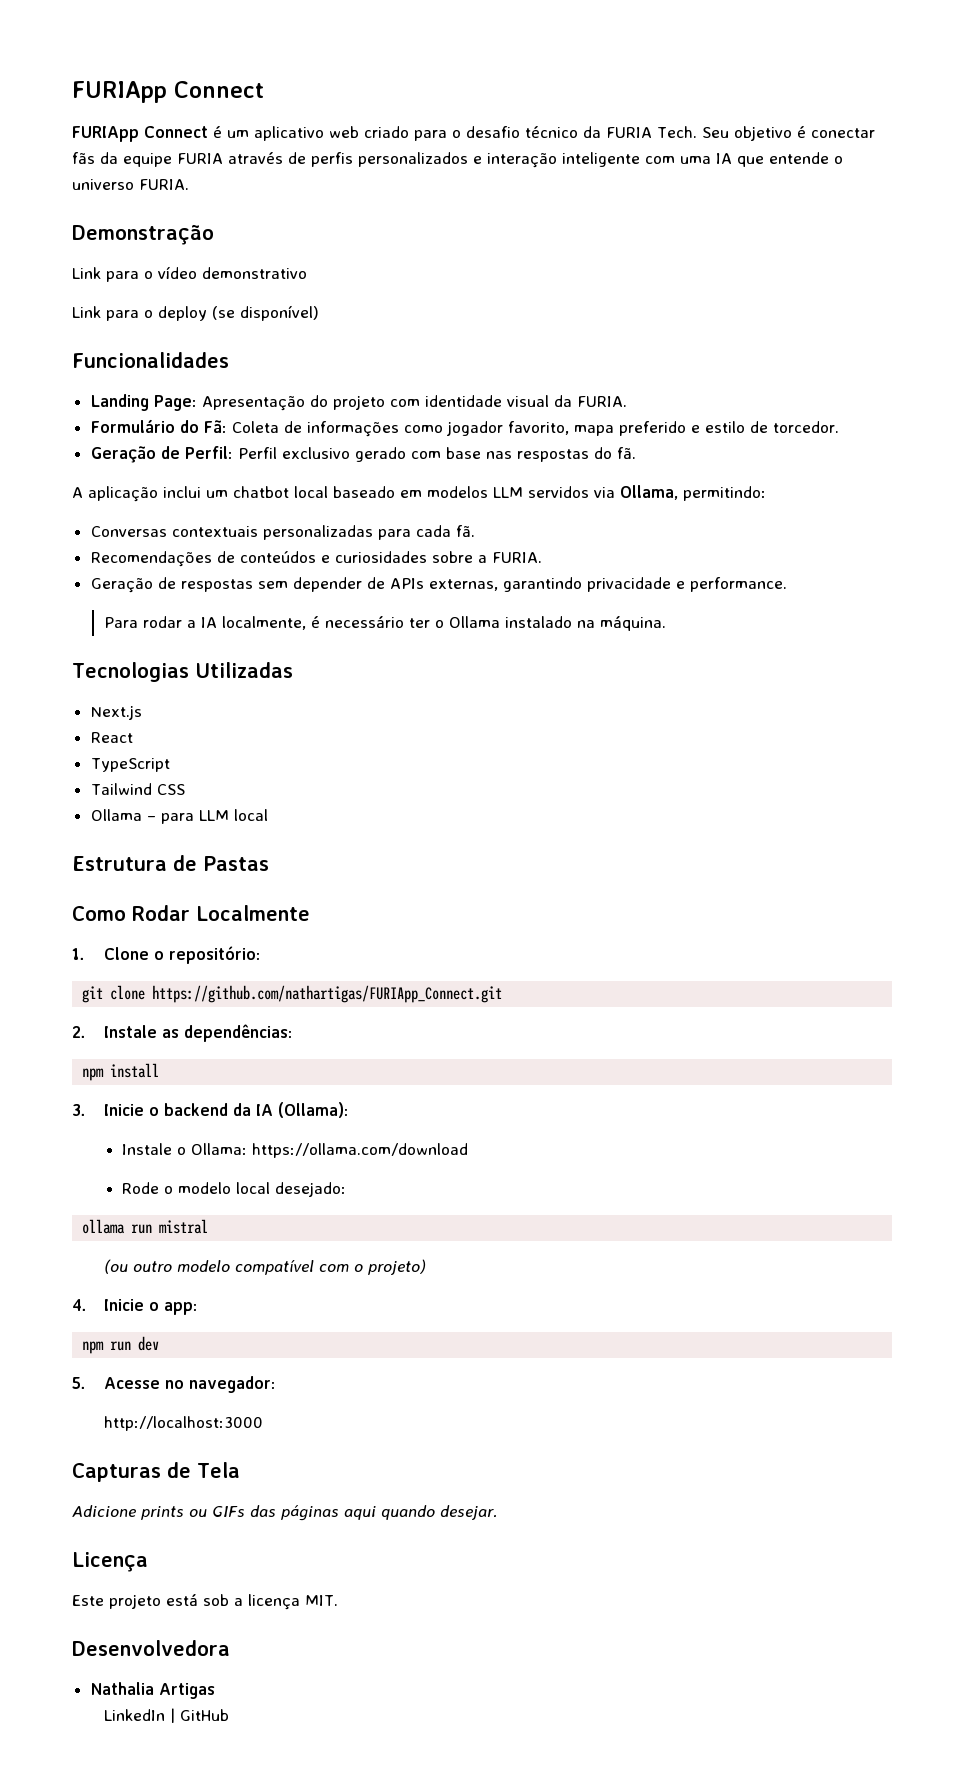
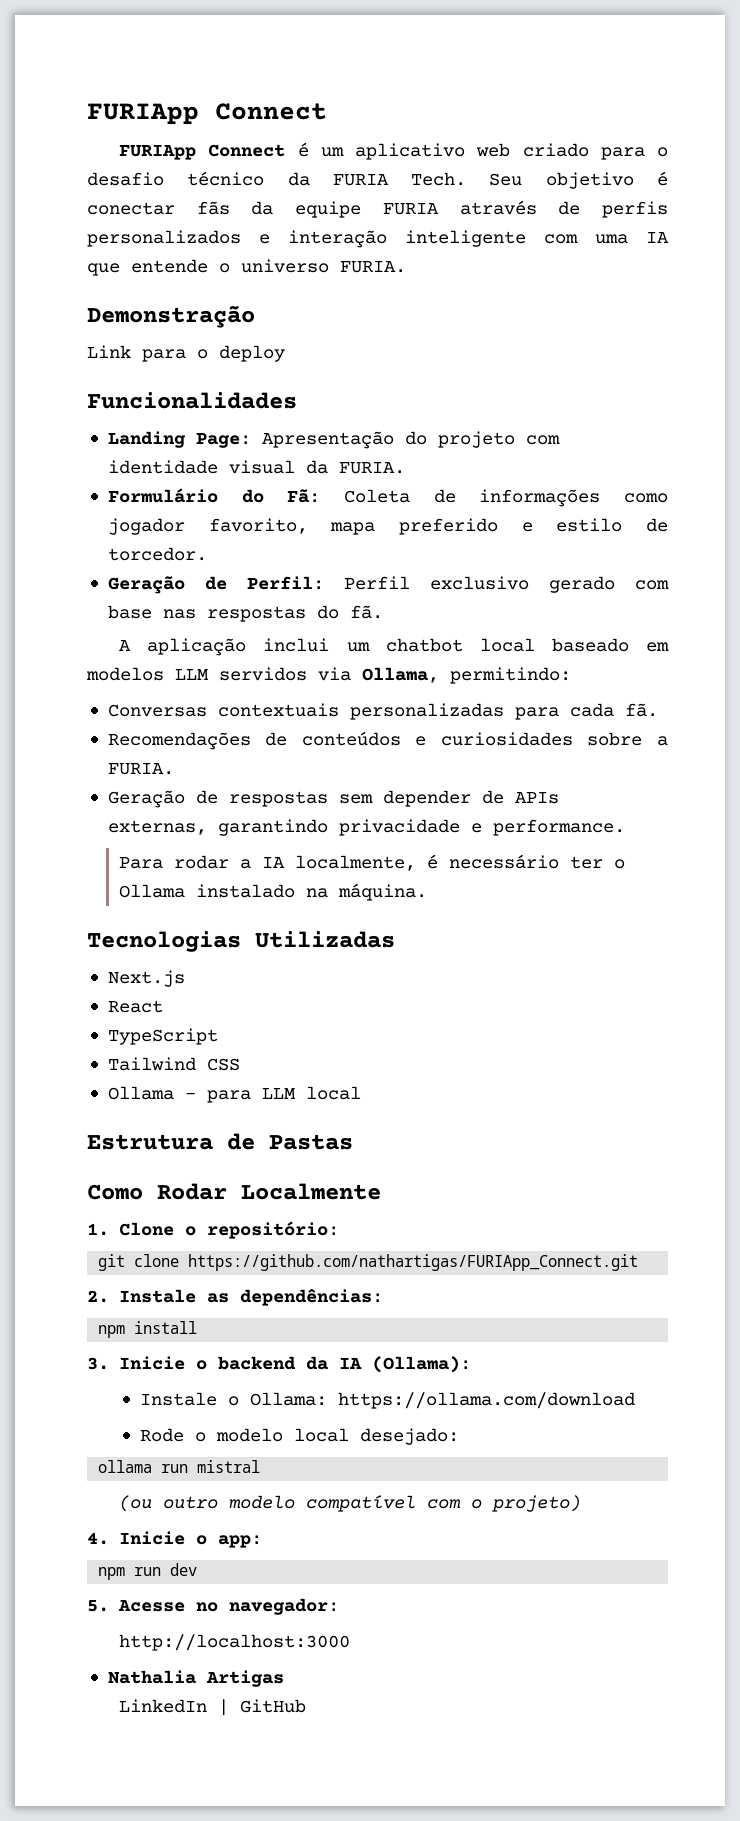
- Link para o vídeo demonstrativo
- Link para o deploy (se disponível)
+ Link para o deploy
- Capturas de Tela
- Adicione prints ou GIFs das páginas aqui quando desejar.
- Licença
- Este projeto está sob a licença MIT.
- Desenvolvedora

